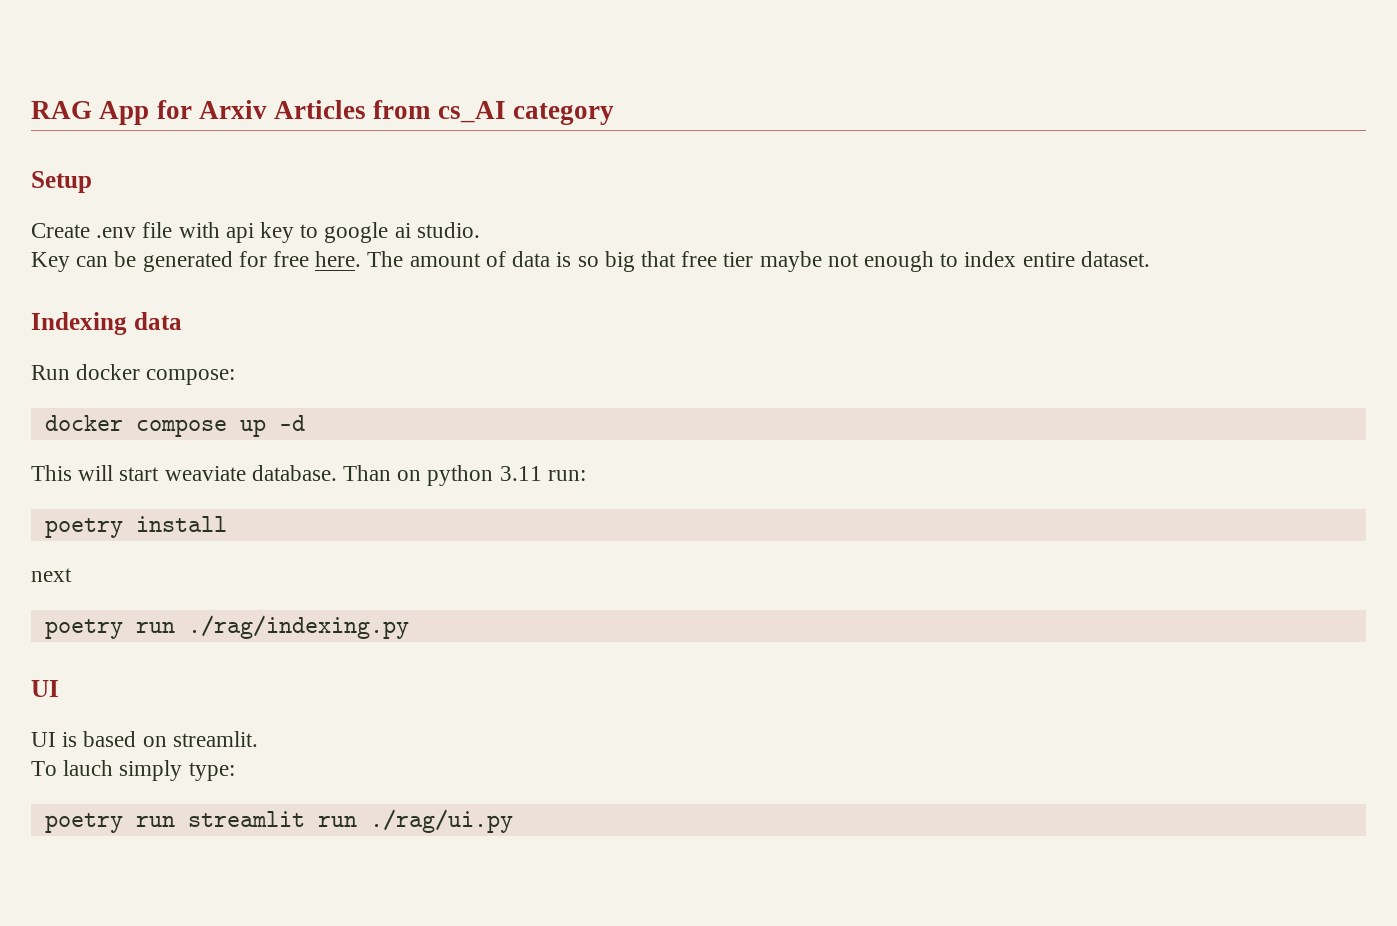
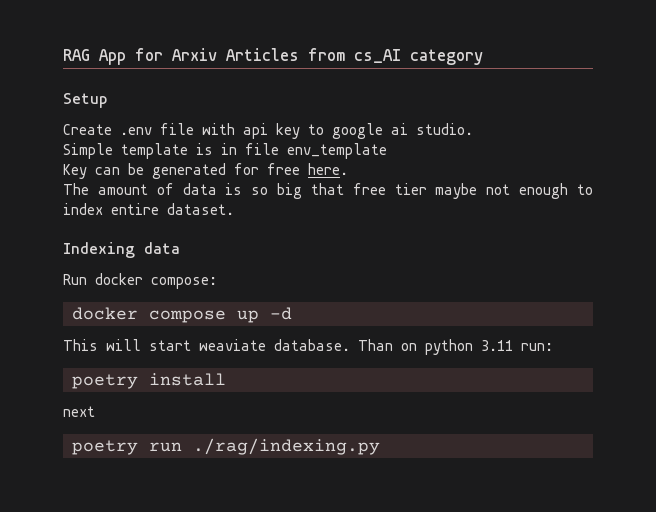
+ Simple template is in file env_template
- Key can be generated for free here. The amount of data is so big that free tier maybe not enough to index entire dataset.
+ Key can be generated for free here.
+ The amount of data is so big that free tier maybe not enough to index entire dataset.
  poetry run ./rag/indexing.py
- UI
- UI is based on streamlit.
- To lauch simply type:
- poetry run streamlit run ./rag/ui.py

